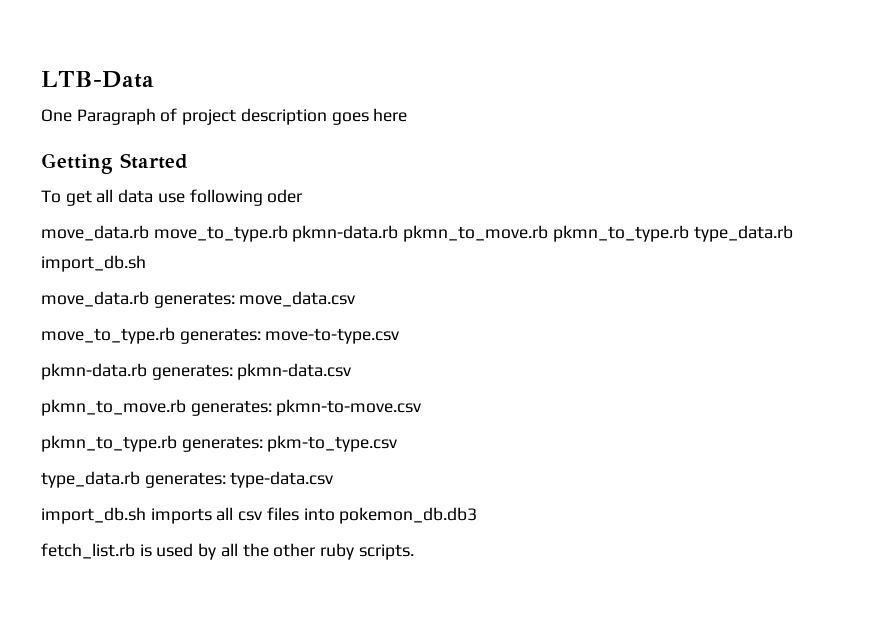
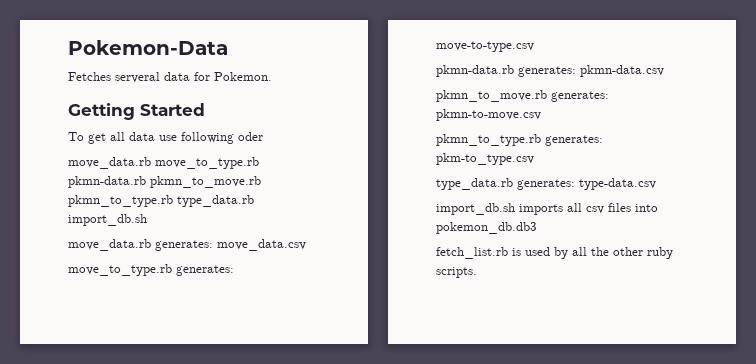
- LTB-Data
- One Paragraph of project description goes here
+ Pokemon-Data
+ Fetches serveral data for Pokemon.

